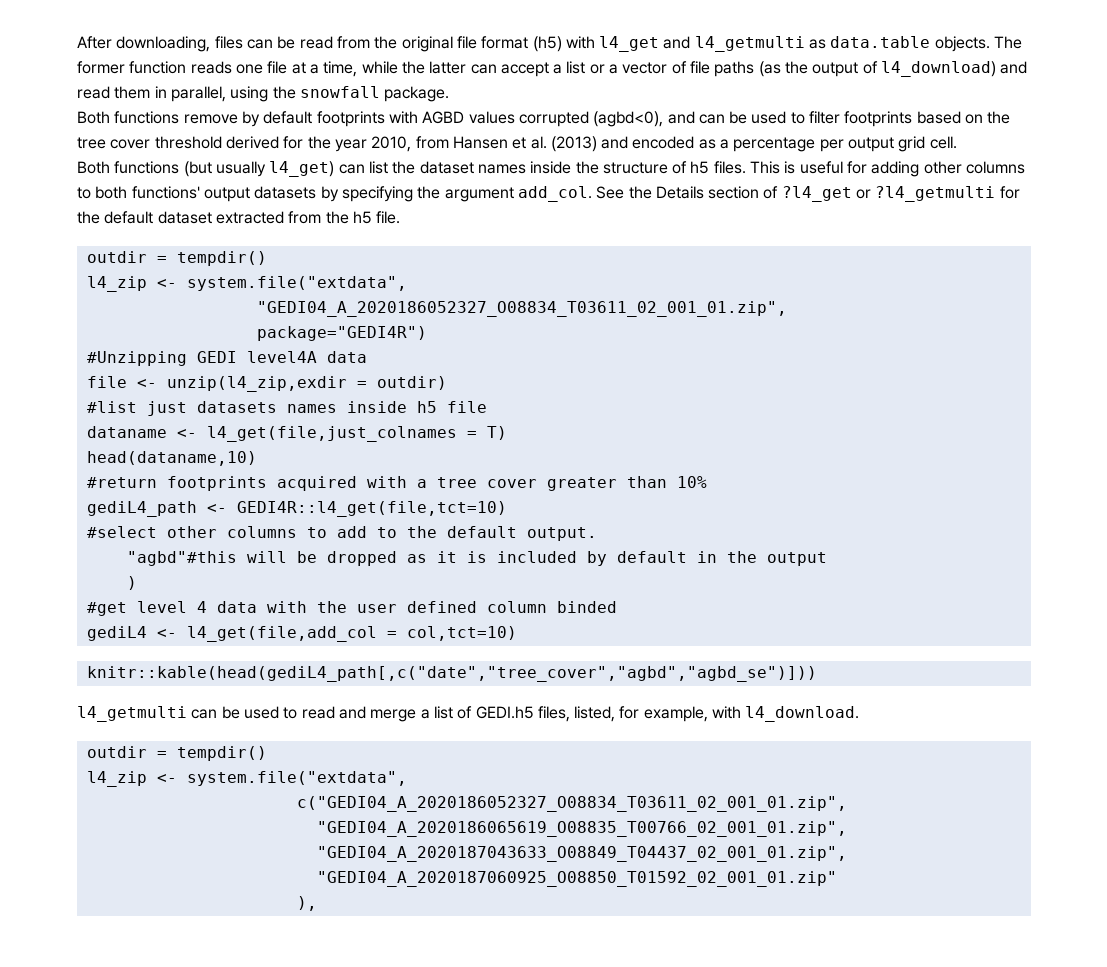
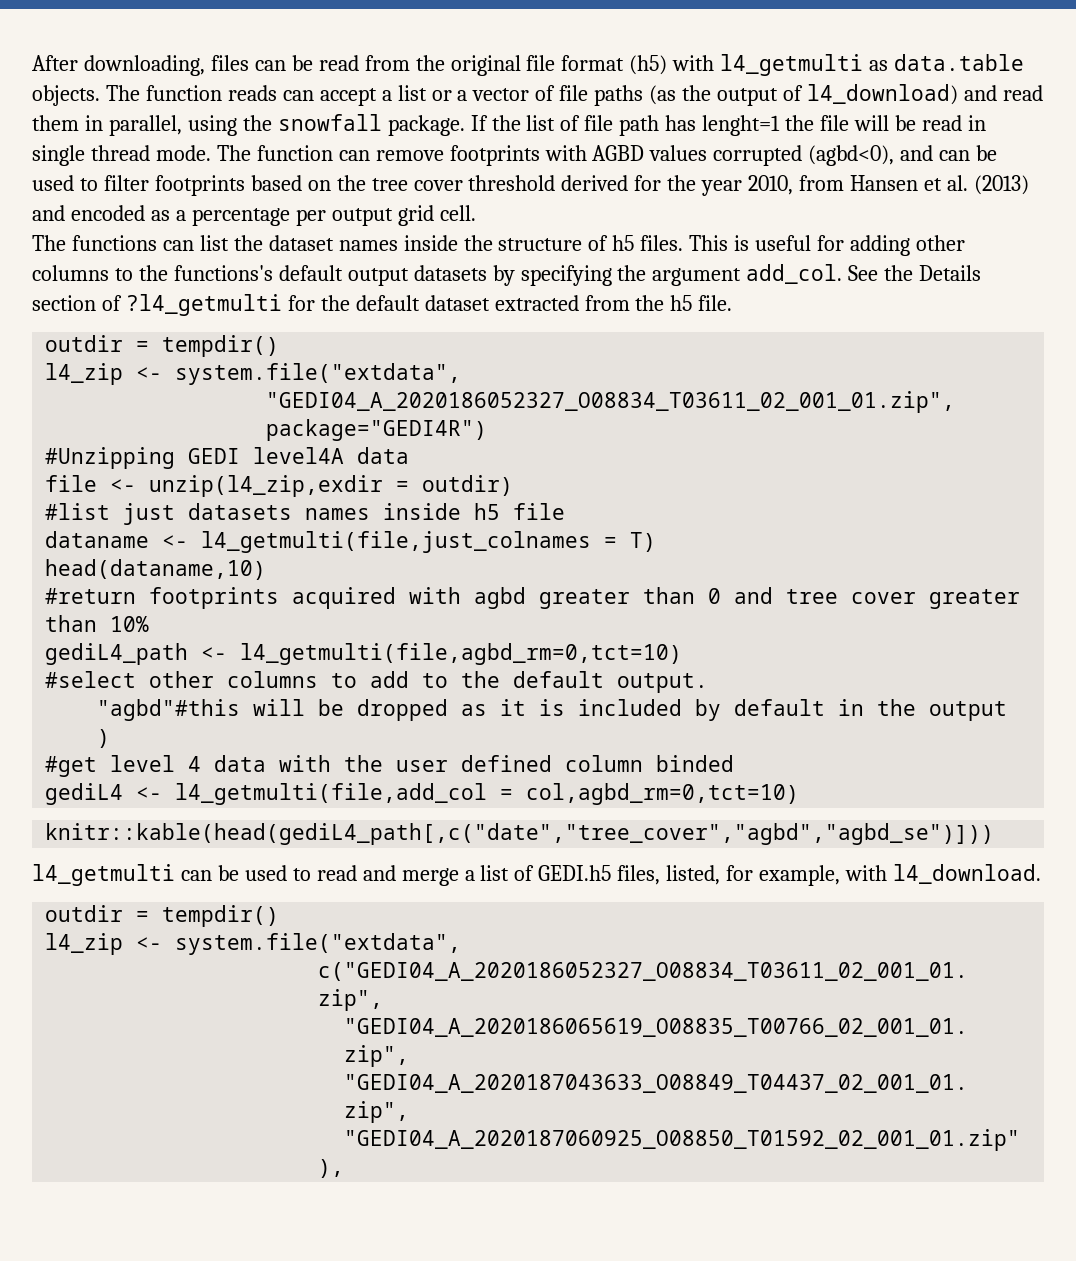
- After downloading, files can be read from the original file format (h5) with l4_get and l4_getmulti as data.table objects.
+ After downloading, files can be read from the original file format (h5) with l4_getmulti as data.table objects.
- The former function reads one file at a time, while the latter can accept a list or a vector of file paths (as the output of l4_download) and read them in parallel, using the snowfall package.
- Both functions remove by default footprints with AGBD values corrupted (agbd<0), and can be used to filter footprints based on the tree cover threshold derived for the year 2010, from Hansen et al. (2013) and encoded as a percentage per output grid cell.
+ The function reads can accept a list or a vector of file paths (as the output of l4_download) and read them in parallel, using the snowfall package. If the list of file path has lenght=1 the file will be read in single thread mode. The function can remove footprints with AGBD values corrupted (agbd<0), and can be used to filter footprints based on the tree cover threshold derived for the year 2010, from Hansen et al. (2013) and encoded as a percentage per output grid cell.
- Both functions (but usually l4_get) can list the dataset names inside the structure of h5 files.
+ The functions can list the dataset names inside the structure of h5 files.
- This is useful for adding other columns to both functions' output datasets by specifying the argument add_col.
+ This is useful for adding other columns to the functions's default output datasets by specifying the argument add_col.
- See the Details section of ?l4_get or ?l4_getmulti for the default dataset extracted from the h5 file.
+ See the Details section of ?l4_getmulti for the default dataset extracted from the h5 file.
- dataname <- l4_get(file,just_colnames = T)
+ dataname <- l4_getmulti(file,just_colnames = T)
- #return footprints acquired with a tree cover greater than 10%
+ #return footprints acquired with agbd greater than 0 and tree cover greater than 10%
- gediL4_path <- GEDI4R::l4_get(file,tct=10)
+ gediL4_path <- l4_getmulti(file,agbd_rm=0,tct=10)
- gediL4 <- l4_get(file,add_col = col,tct=10)
+ gediL4 <- l4_getmulti(file,add_col = col,agbd_rm=0,tct=10)

